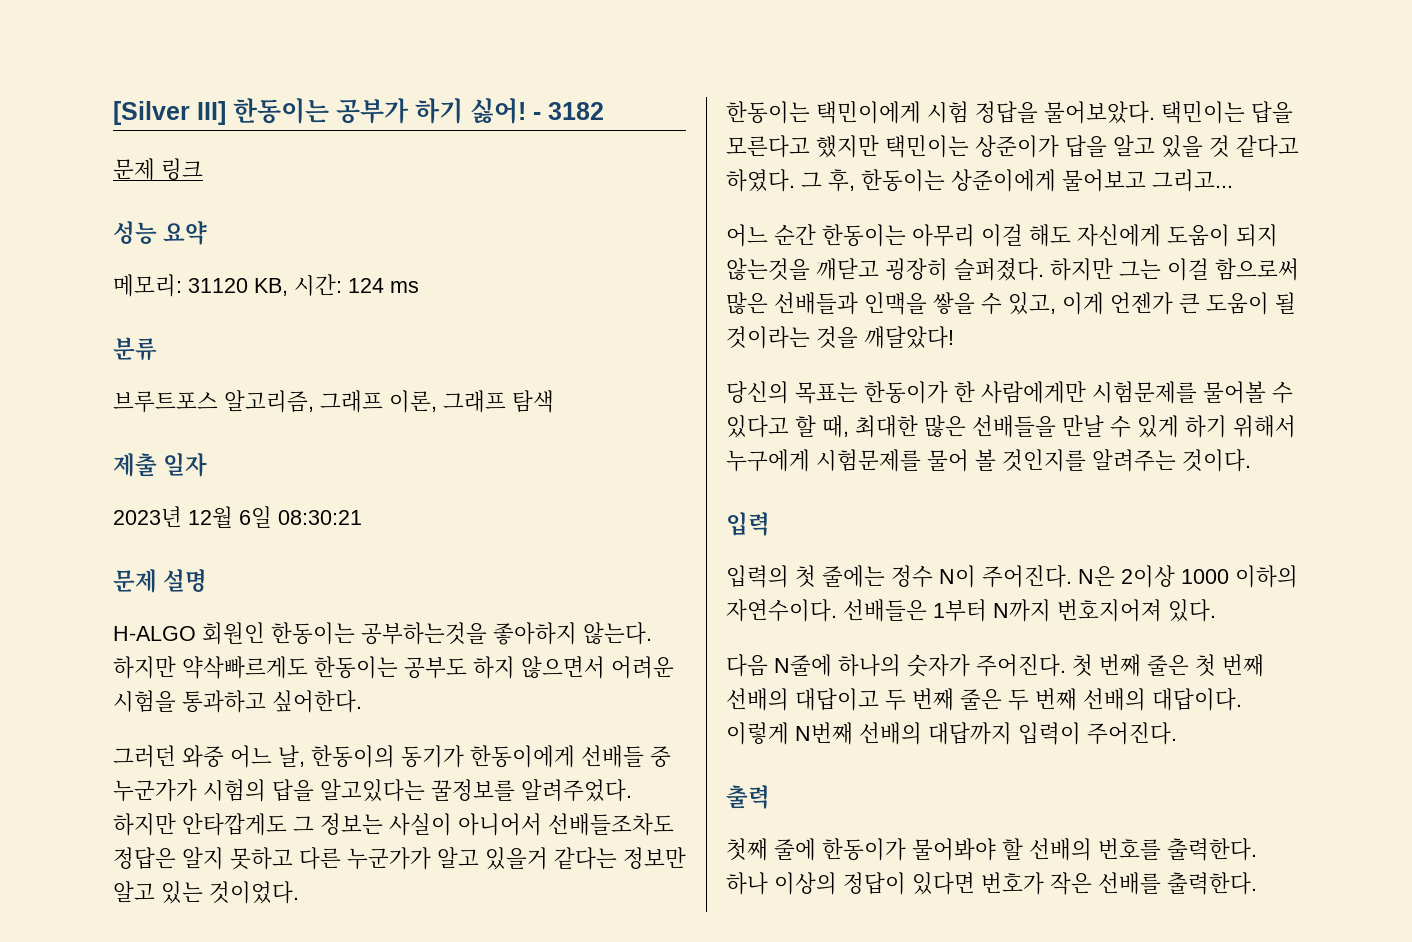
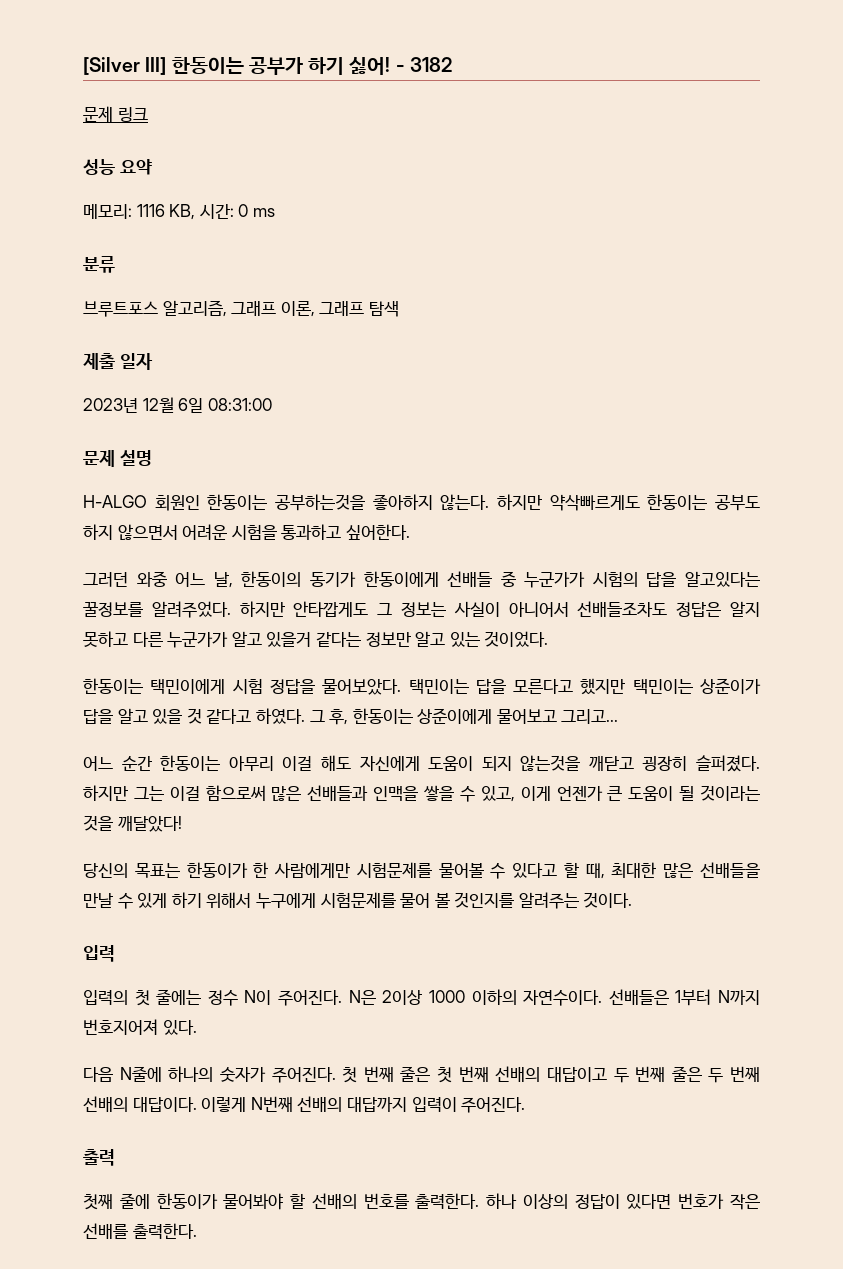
- 메모리: 31120 KB, 시간: 124 ms
+ 메모리: 1116 KB, 시간: 0 ms
- 2023년 12월 6일 08:30:21
+ 2023년 12월 6일 08:31:00

